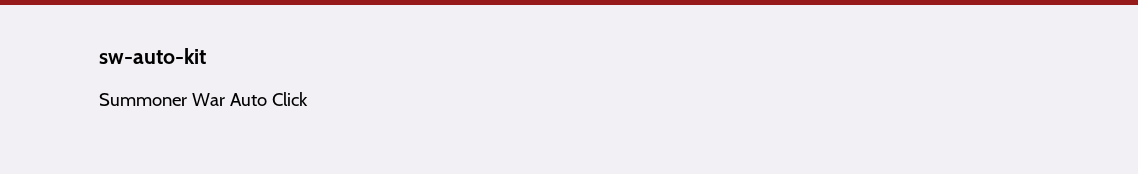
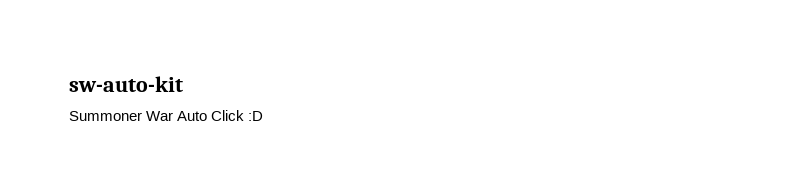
- Summoner War Auto Click
+ Summoner War Auto Click :D

